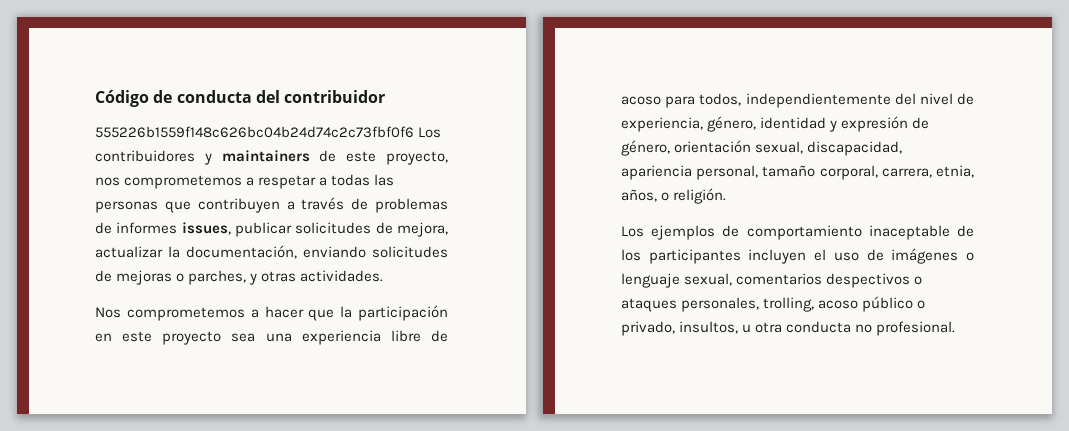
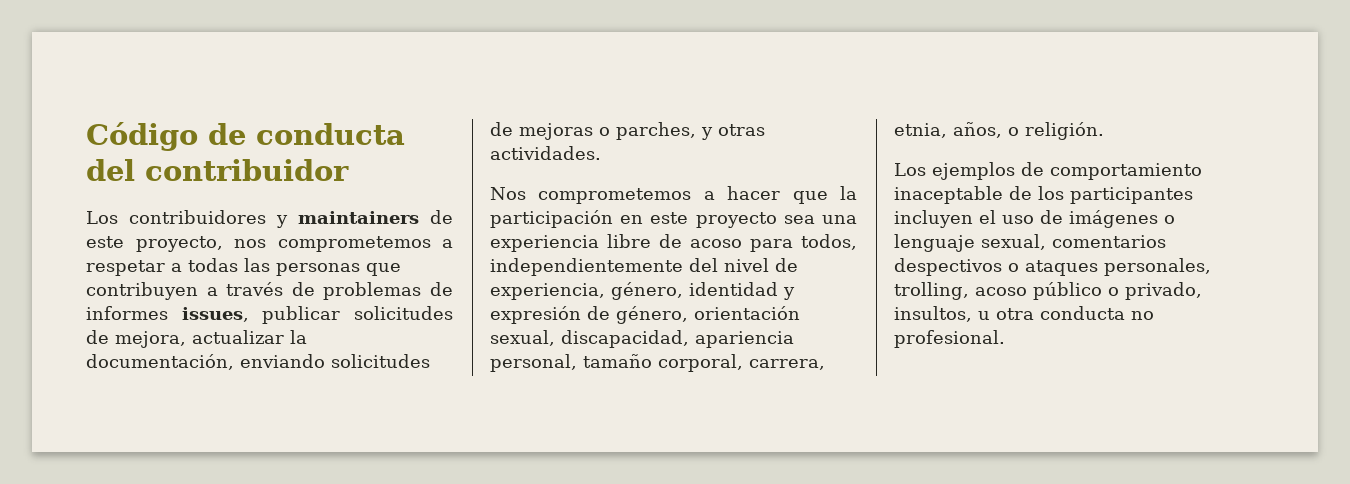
- 555226b1559f148c626bc04b24d74c2c73fbf0f6 Los contribuidores y maintainers de este proyecto, nos comprometemos a respetar a todas las personas que contribuyen a través de problemas de informes issues, publicar solicitudes de mejora, actualizar la documentación, enviando solicitudes de mejoras o parches, y otras actividades.
+ Los contribuidores y maintainers de este proyecto, nos comprometemos a respetar a todas las personas que contribuyen a través de problemas de informes issues, publicar solicitudes de mejora, actualizar la documentación, enviando solicitudes de mejoras o parches, y otras actividades.

